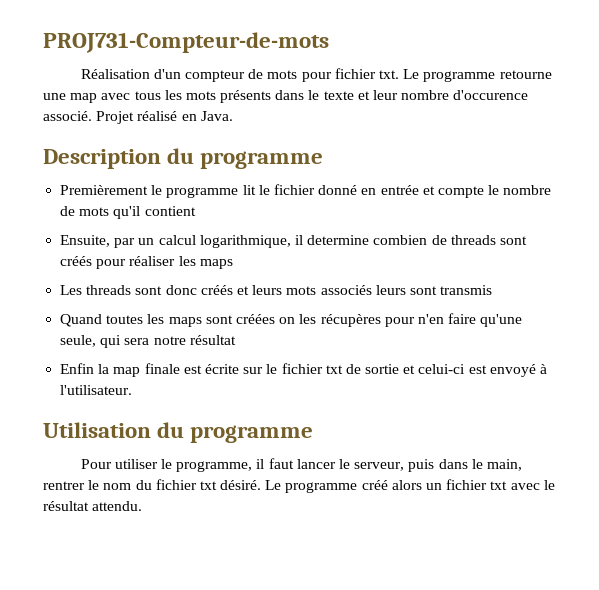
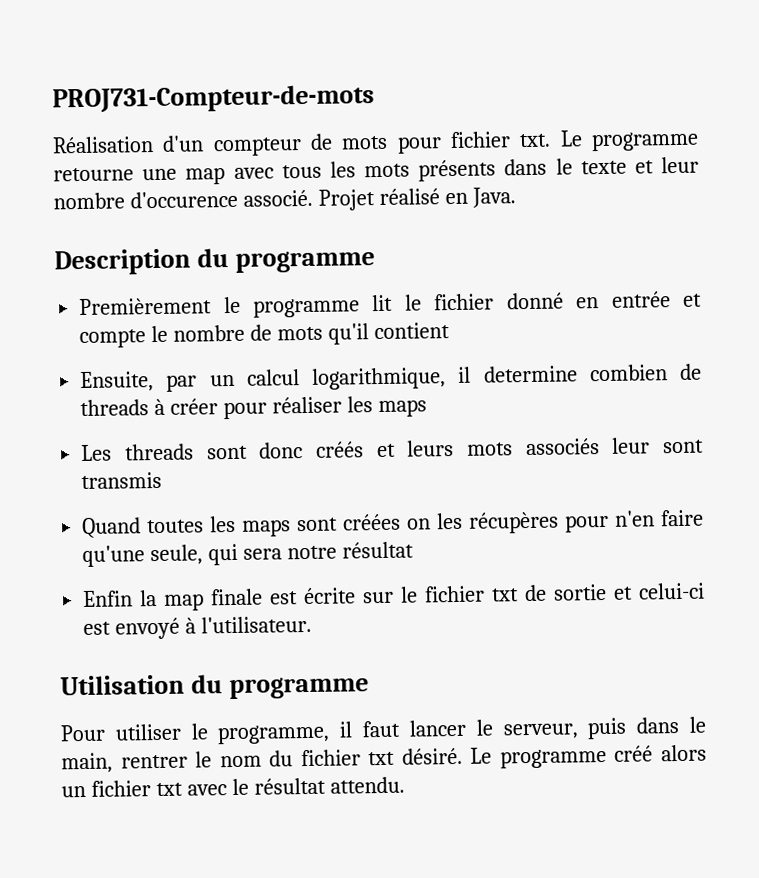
- Ensuite, par un calcul logarithmique, il determine combien de threads sont créés pour réaliser les maps
+ Ensuite, par un calcul logarithmique, il determine combien de threads à créer pour réaliser les maps
- Les threads sont donc créés et leurs mots associés leurs sont transmis
+ Les threads sont donc créés et leurs mots associés leur sont transmis

